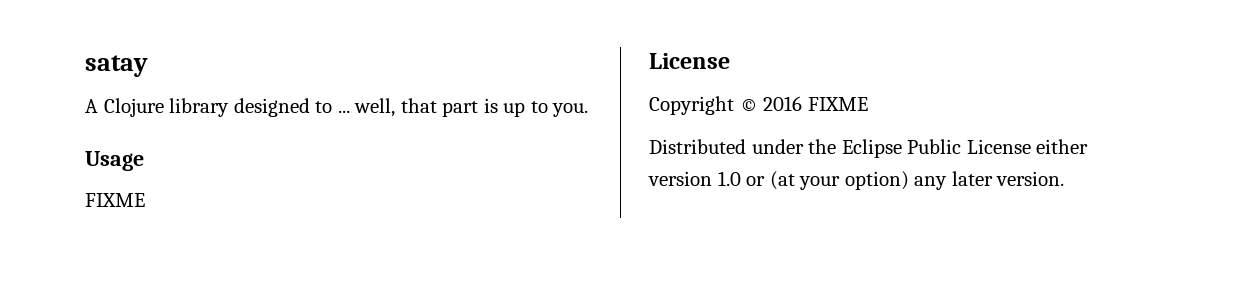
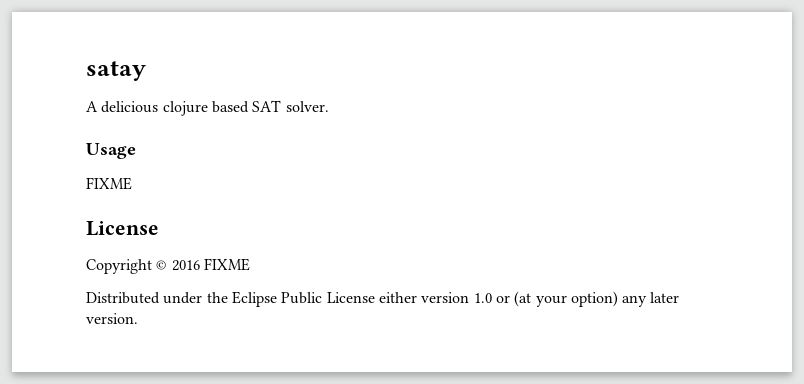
- A Clojure library designed to ... well, that part is up to you.
+ A delicious clojure based SAT solver.

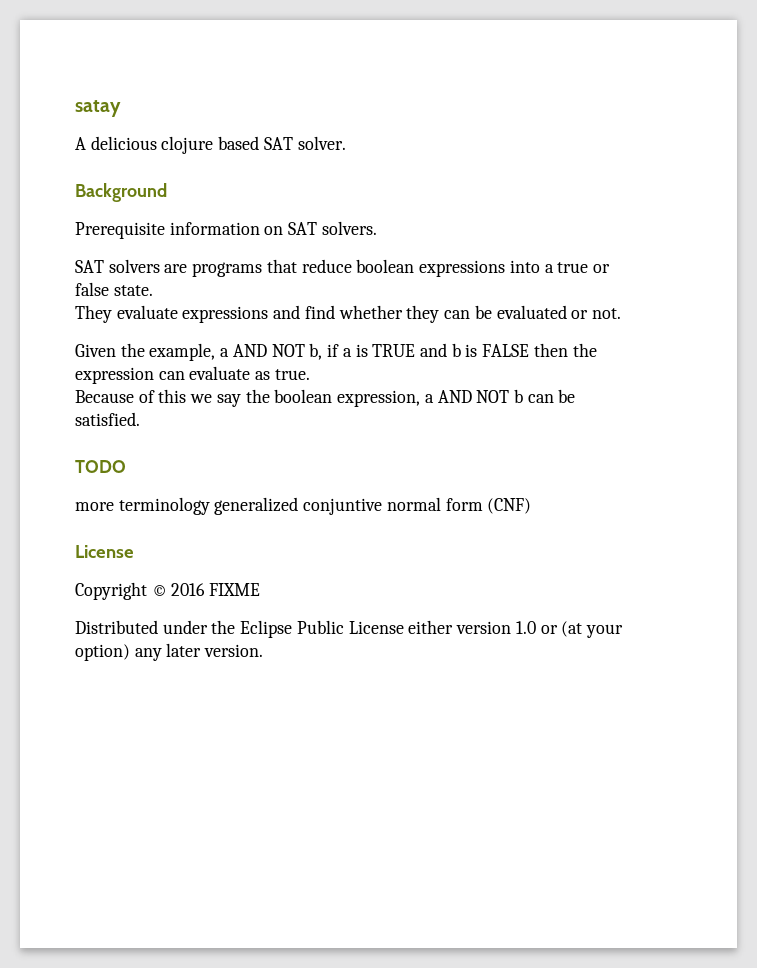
- Usage
- FIXME
+ Background
+ Prerequisite information on SAT solvers.
+ SAT solvers are programs that reduce boolean expressions into a true or false state.
+ They evaluate expressions and find whether they can be evaluated or not.
+ Given the example, a AND NOT b, if a is TRUE and b is FALSE then the expression can evaluate as true.
+ Because of this we say the boolean expression, a AND NOT b can be satisfied.
+ TODO
+ more terminology generalized conjuntive normal form (CNF)

